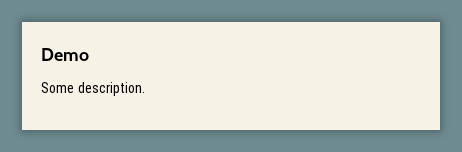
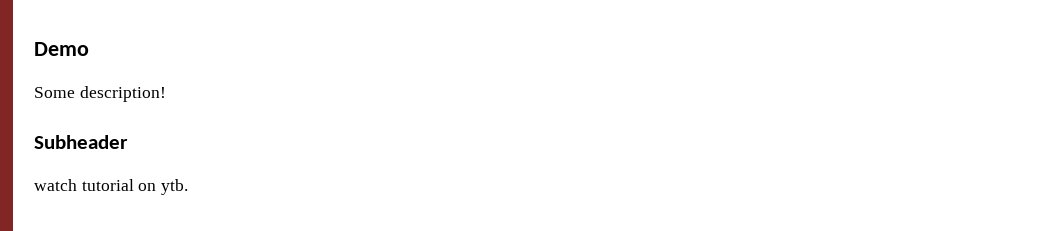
- Some description.
+ Some description!
+ Subheader
+ watch tutorial on ytb.

